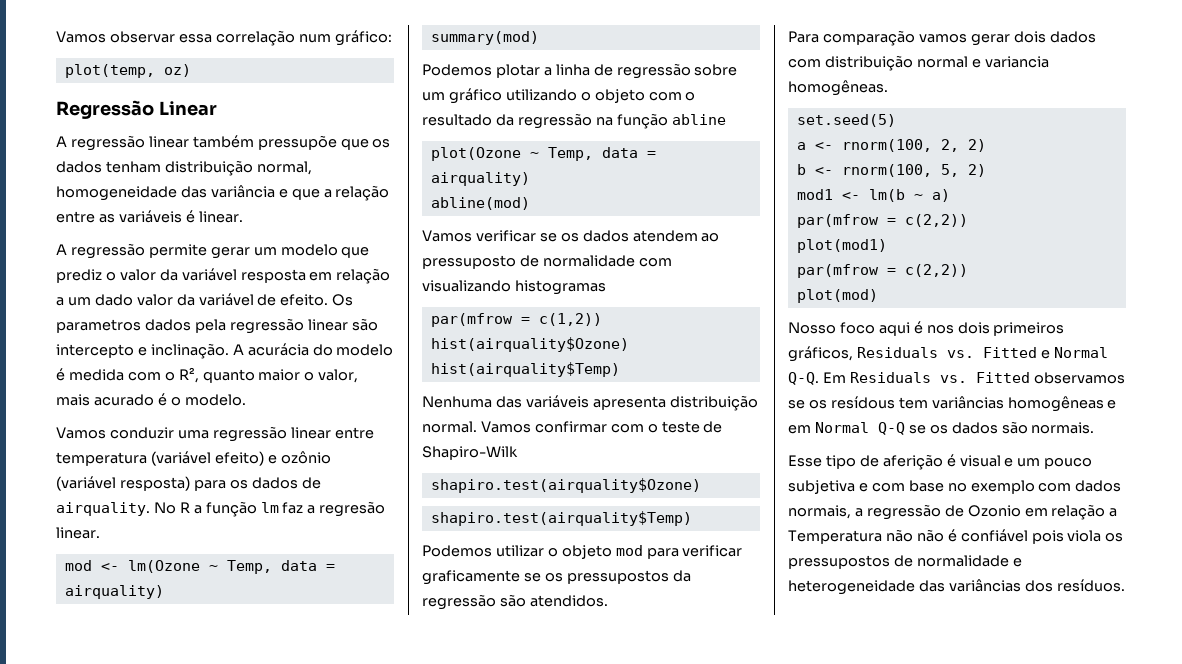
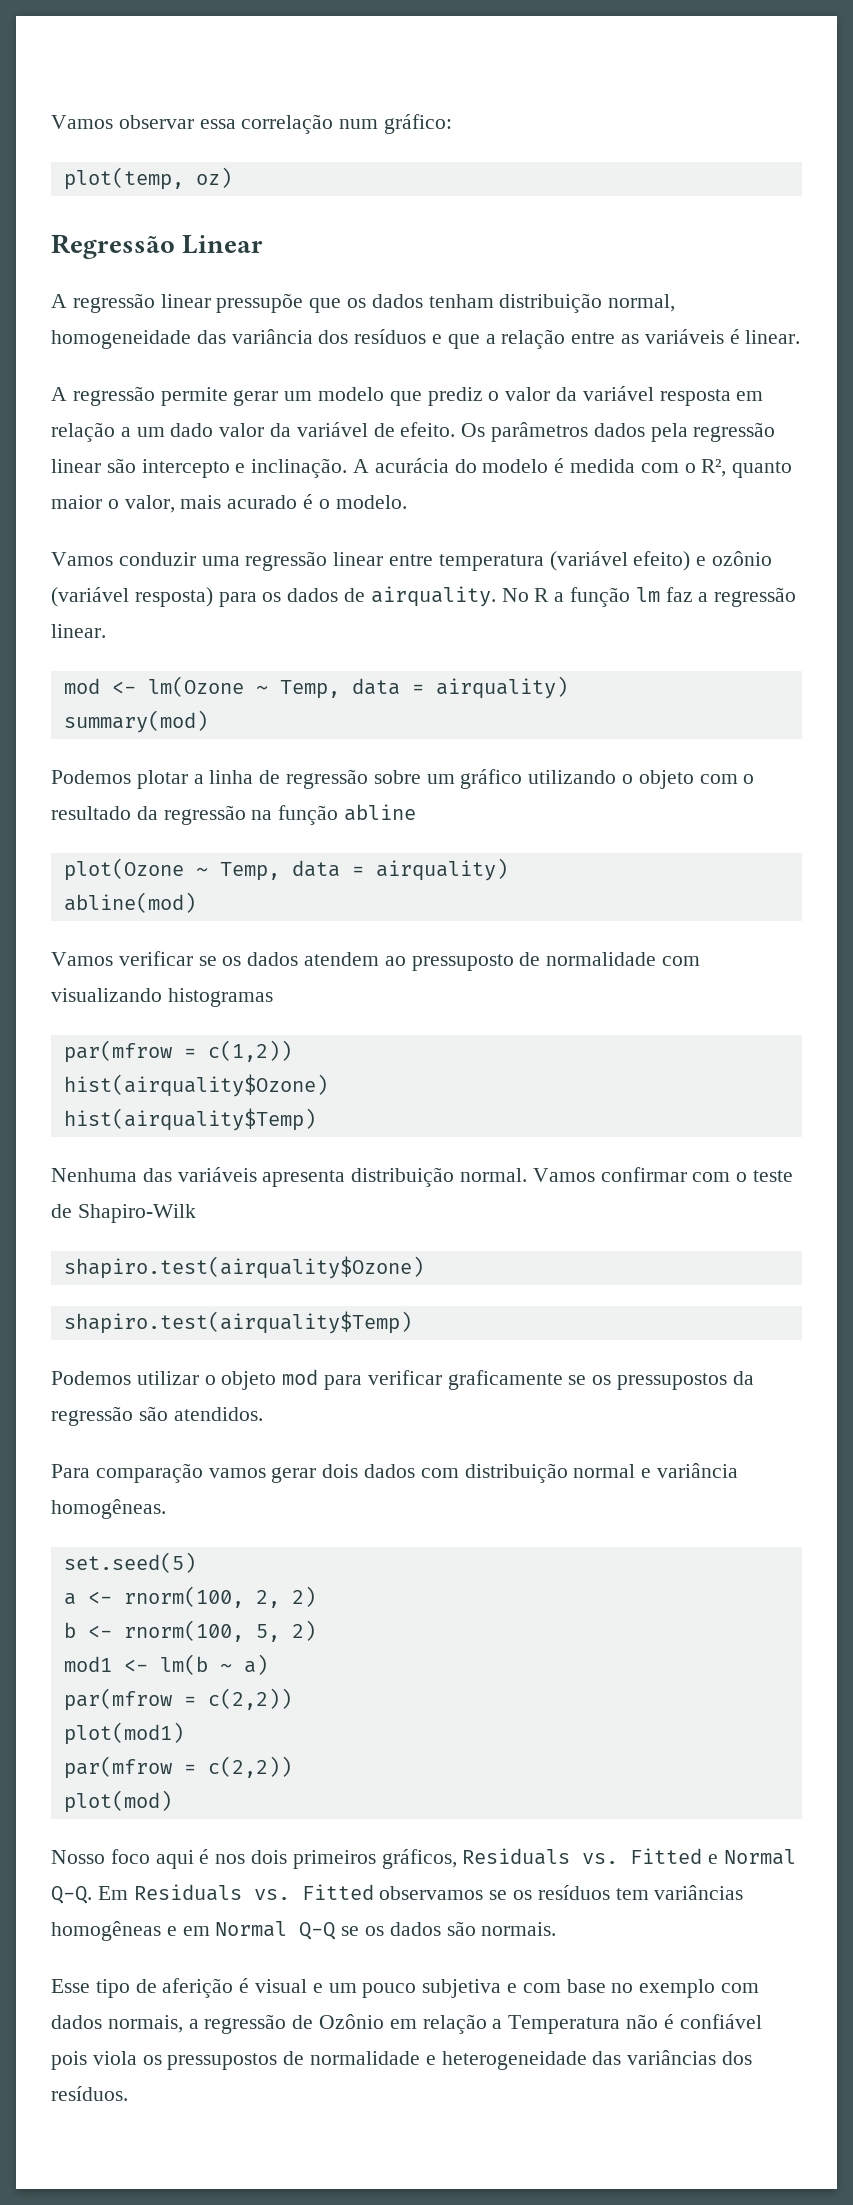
- A regressão linear também pressupõe que os dados tenham distribuição normal, homogeneidade das variância e que a relação entre as variáveis é linear.
+ A regressão linear pressupõe que os dados tenham distribuição normal, homogeneidade das variância dos resíduos e que a relação entre as variáveis é linear.
- Os parametros dados pela regressão linear são intercepto e inclinação.
+ Os parâmetros dados pela regressão linear são intercepto e inclinação.
- No R a função lm faz a regresão linear.
+ No R a função lm faz a regressão linear.
- Para comparação vamos gerar dois dados com distribuição normal e variancia homogêneas.
+ Para comparação vamos gerar dois dados com distribuição normal e variância homogêneas.
- Nosso foco aqui é nos dois primeiros gráficos, Residuals vs. Fitted e Normal Q-Q. Em Residuals vs. Fitted observamos se os resídous tem variâncias homogêneas e em Normal Q-Q se os dados são normais.
+ Nosso foco aqui é nos dois primeiros gráficos, Residuals vs. Fitted e Normal Q-Q. Em Residuals vs. Fitted observamos se os resíduos tem variâncias homogêneas e em Normal Q-Q se os dados são normais.
- Esse tipo de aferição é visual e um pouco subjetiva e com base no exemplo com dados normais, a regressão de Ozonio em relação a Temperatura não não é confiável pois viola os pressupostos de normalidade e heterogeneidade das variâncias dos resíduos.
+ Esse tipo de aferição é visual e um pouco subjetiva e com base no exemplo com dados normais, a regressão de Ozônio em relação a Temperatura não é confiável pois viola os pressupostos de normalidade e heterogeneidade das variâncias dos resíduos.

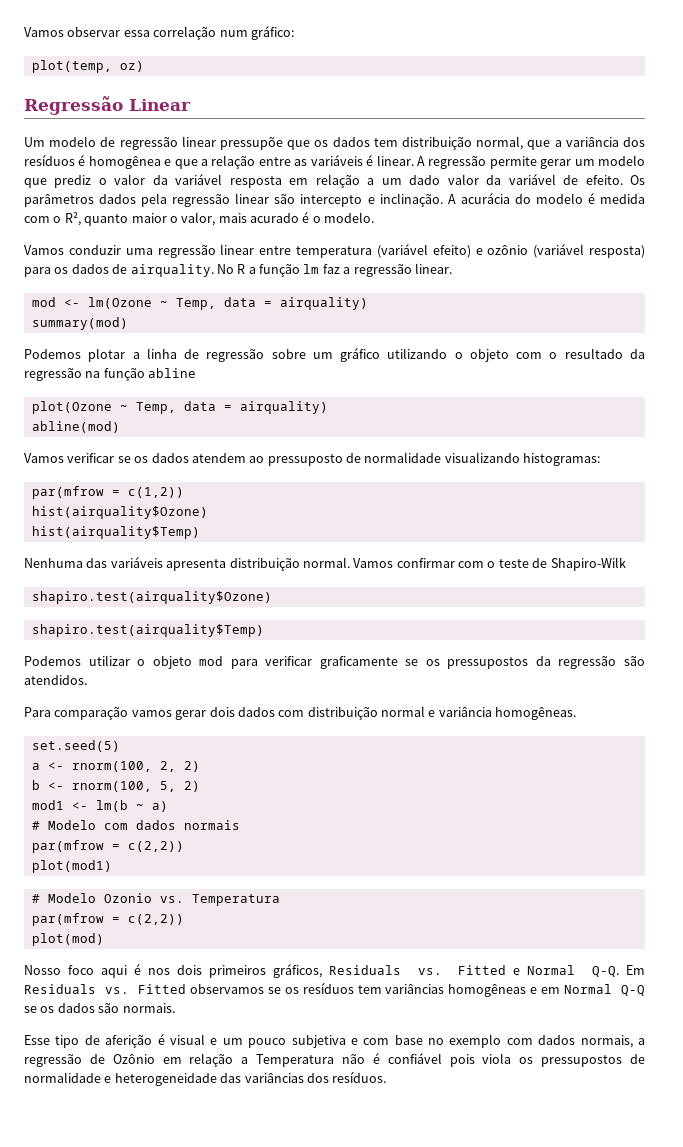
- A regressão linear pressupõe que os dados tenham distribuição normal, homogeneidade das variância dos resíduos e que a relação entre as variáveis é linear.
- A regressão permite gerar um modelo que prediz o valor da variável resposta em relação a um dado valor da variável de efeito.
+ Um modelo de regressão linear pressupõe que os dados tem distribuição normal, que a variância dos resíduos é homogênea e que a relação entre as variáveis é linear. A regressão permite gerar um modelo que prediz o valor da variável resposta em relação a um dado valor da variável de efeito.
- Vamos verificar se os dados atendem ao pressuposto de normalidade com visualizando histogramas
+ Vamos verificar se os dados atendem ao pressuposto de normalidade visualizando histogramas:
+ # Modelo com dados normais
+ # Modelo Ozonio vs. Temperatura

